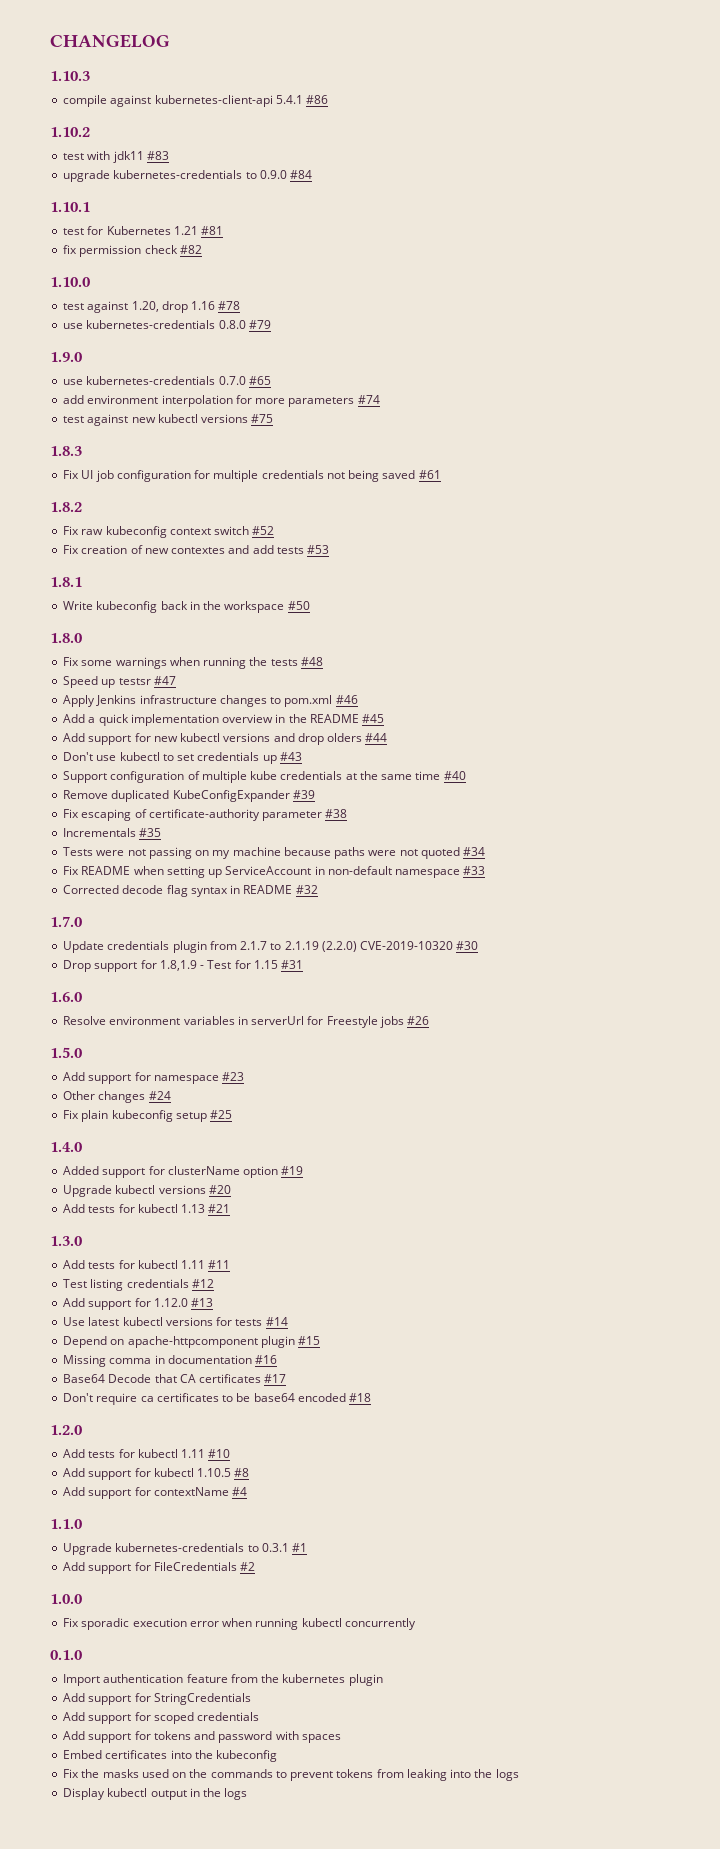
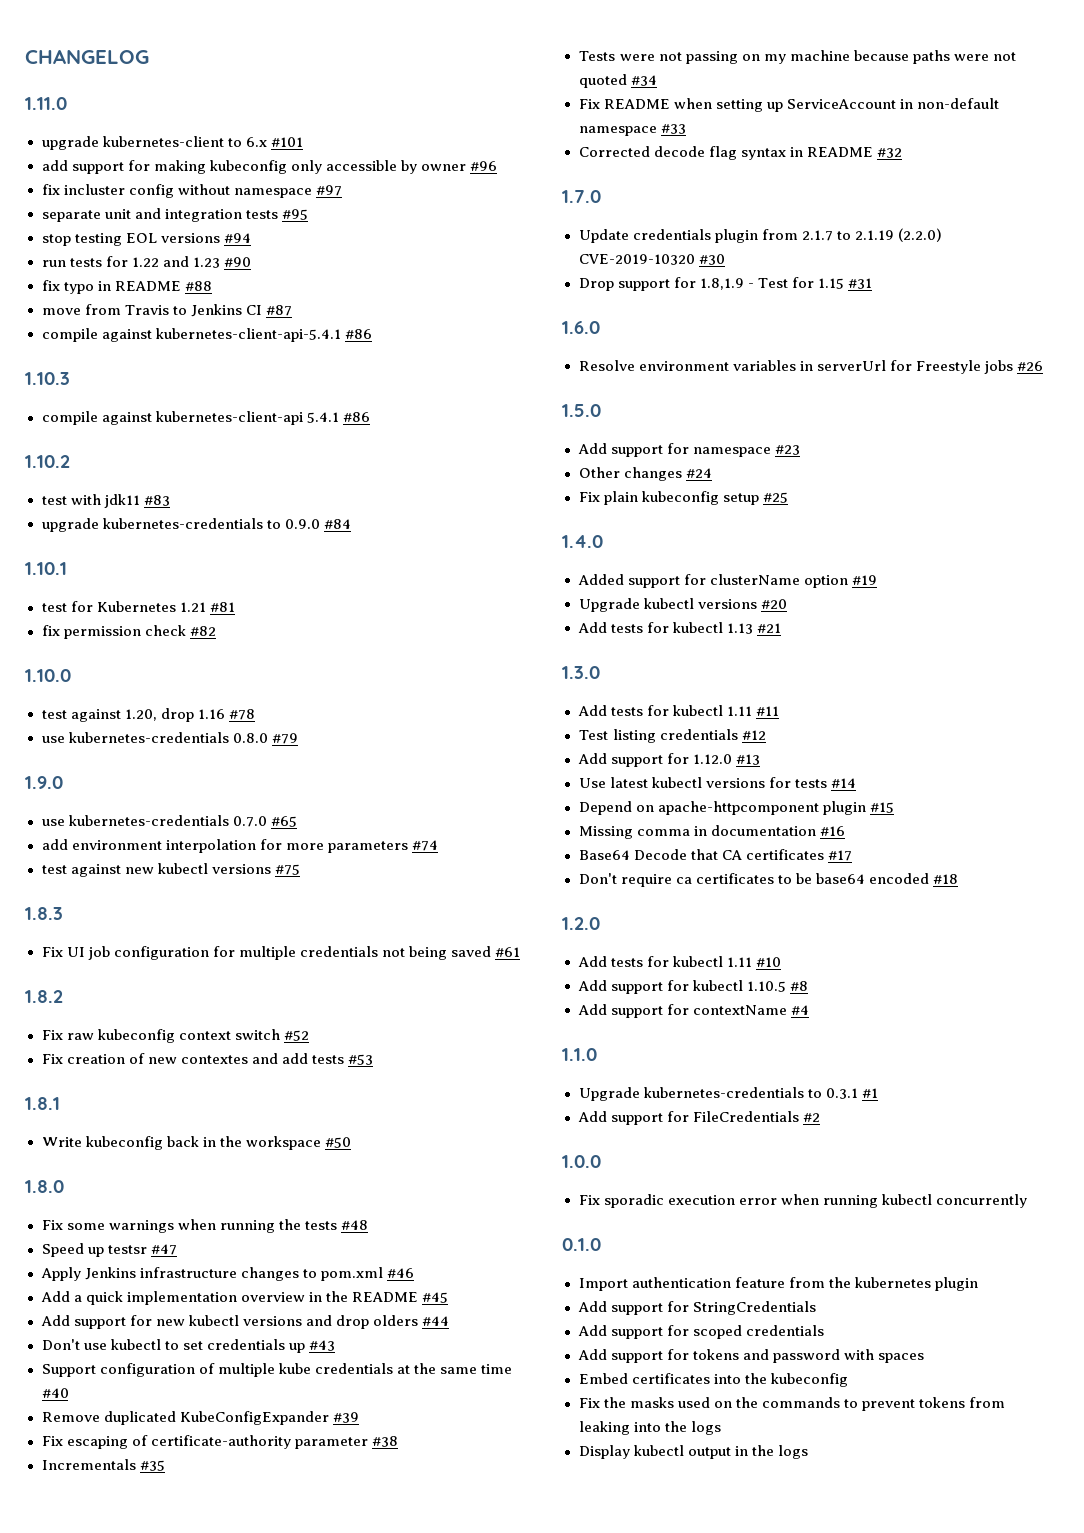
+ 1.11.0
+ upgrade kubernetes-client to 6.x #101
+ add support for making kubeconfig only accessible by owner #96
+ fix incluster config without namespace #97
+ separate unit and integration tests #95
+ stop testing EOL versions #94
+ run tests for 1.22 and 1.23 #90
+ fix typo in README #88
+ move from Travis to Jenkins CI #87
+ compile against kubernetes-client-api-5.4.1 #86

